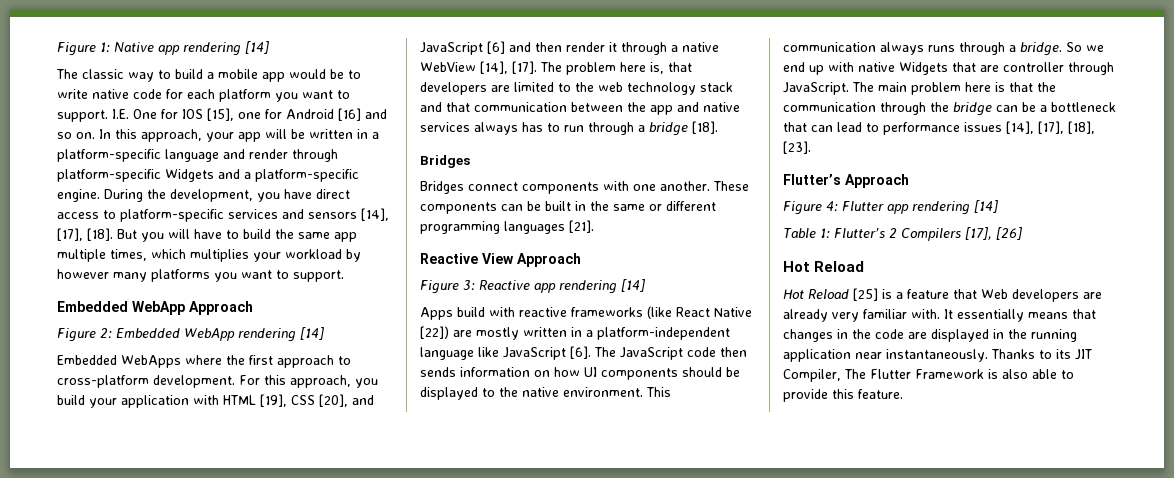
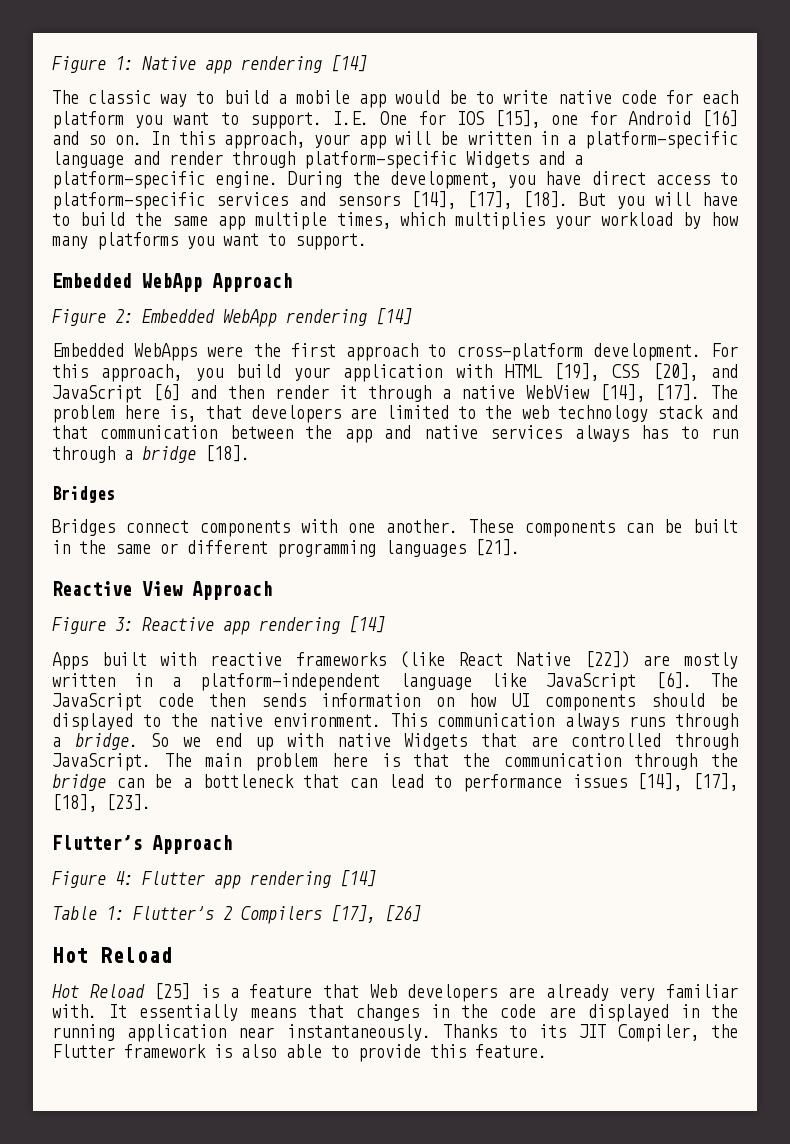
- But you will have to build the same app multiple times, which multiplies your workload by however many platforms you want to support.
+ But you will have to build the same app multiple times, which multiplies your workload by how many platforms you want to support.
- Embedded WebApps where the first approach to cross-platform development.
+ Embedded WebApps were the first approach to cross-platform development.
- Apps build with reactive frameworks (like React Native [22]) are mostly written in a platform-independent language like JavaScript [6].
+ Apps built with reactive frameworks (like React Native [22]) are mostly written in a platform-independent language like JavaScript [6].
- So we end up with native Widgets that are controller through JavaScript.
+ So we end up with native Widgets that are controlled through JavaScript.
- Thanks to its JIT Compiler, The Flutter Framework is also able to provide this feature.
+ Thanks to its JIT Compiler, the Flutter framework is also able to provide this feature.

